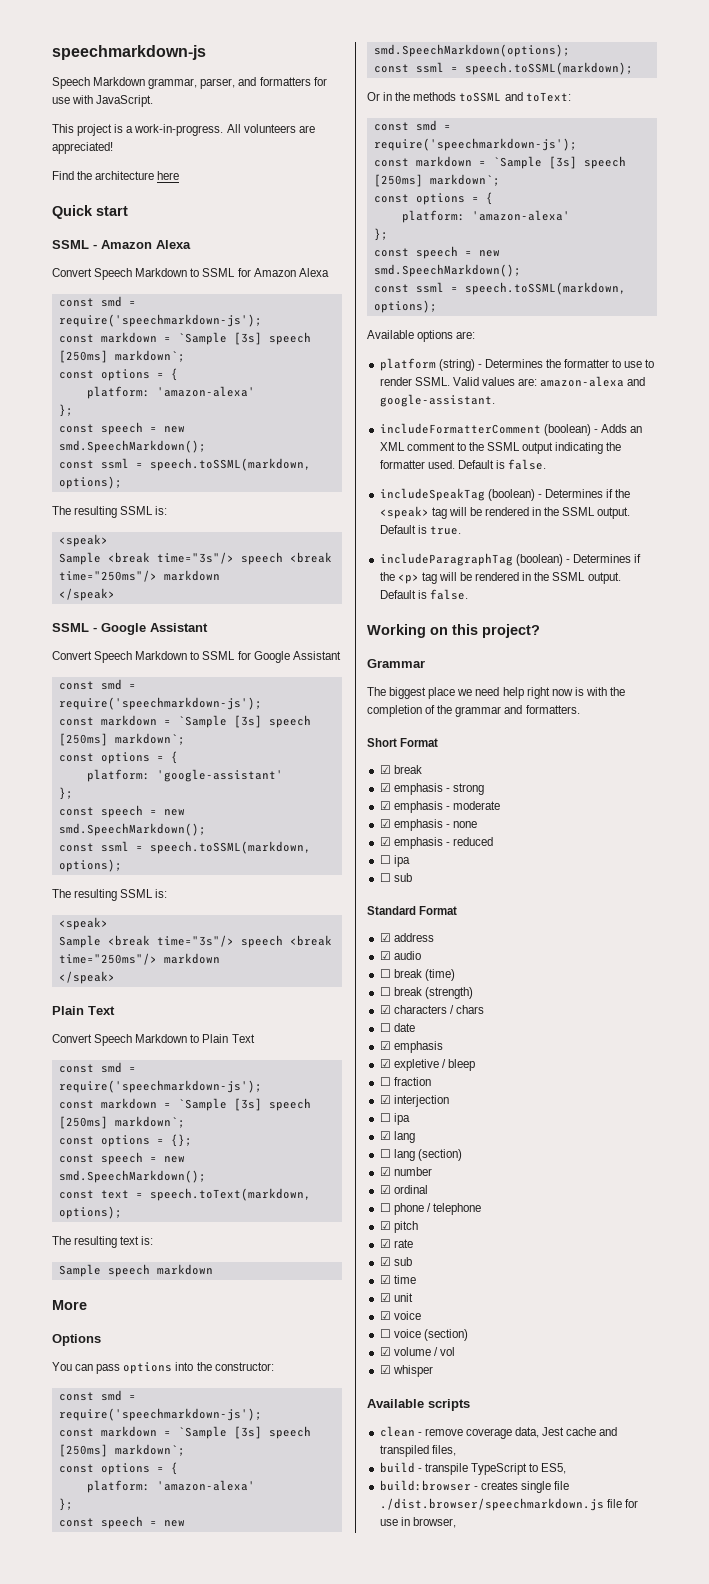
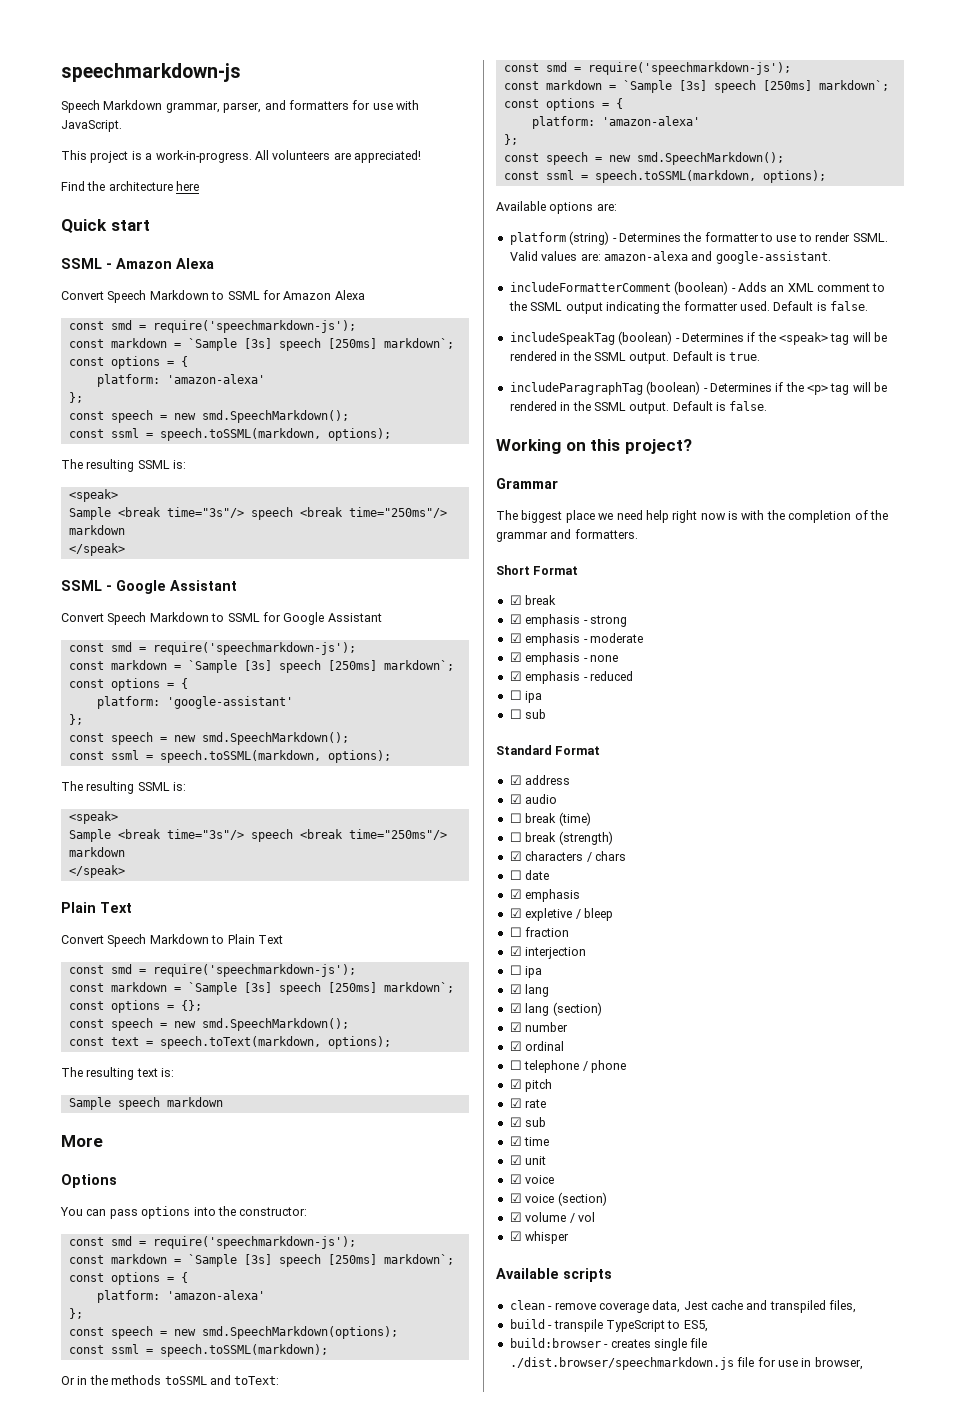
- ☐ lang (section)
+ ☑ lang (section)
- ☐ phone / telephone
+ ☐ telephone / phone
- ☐ voice (section)
+ ☑ voice (section)

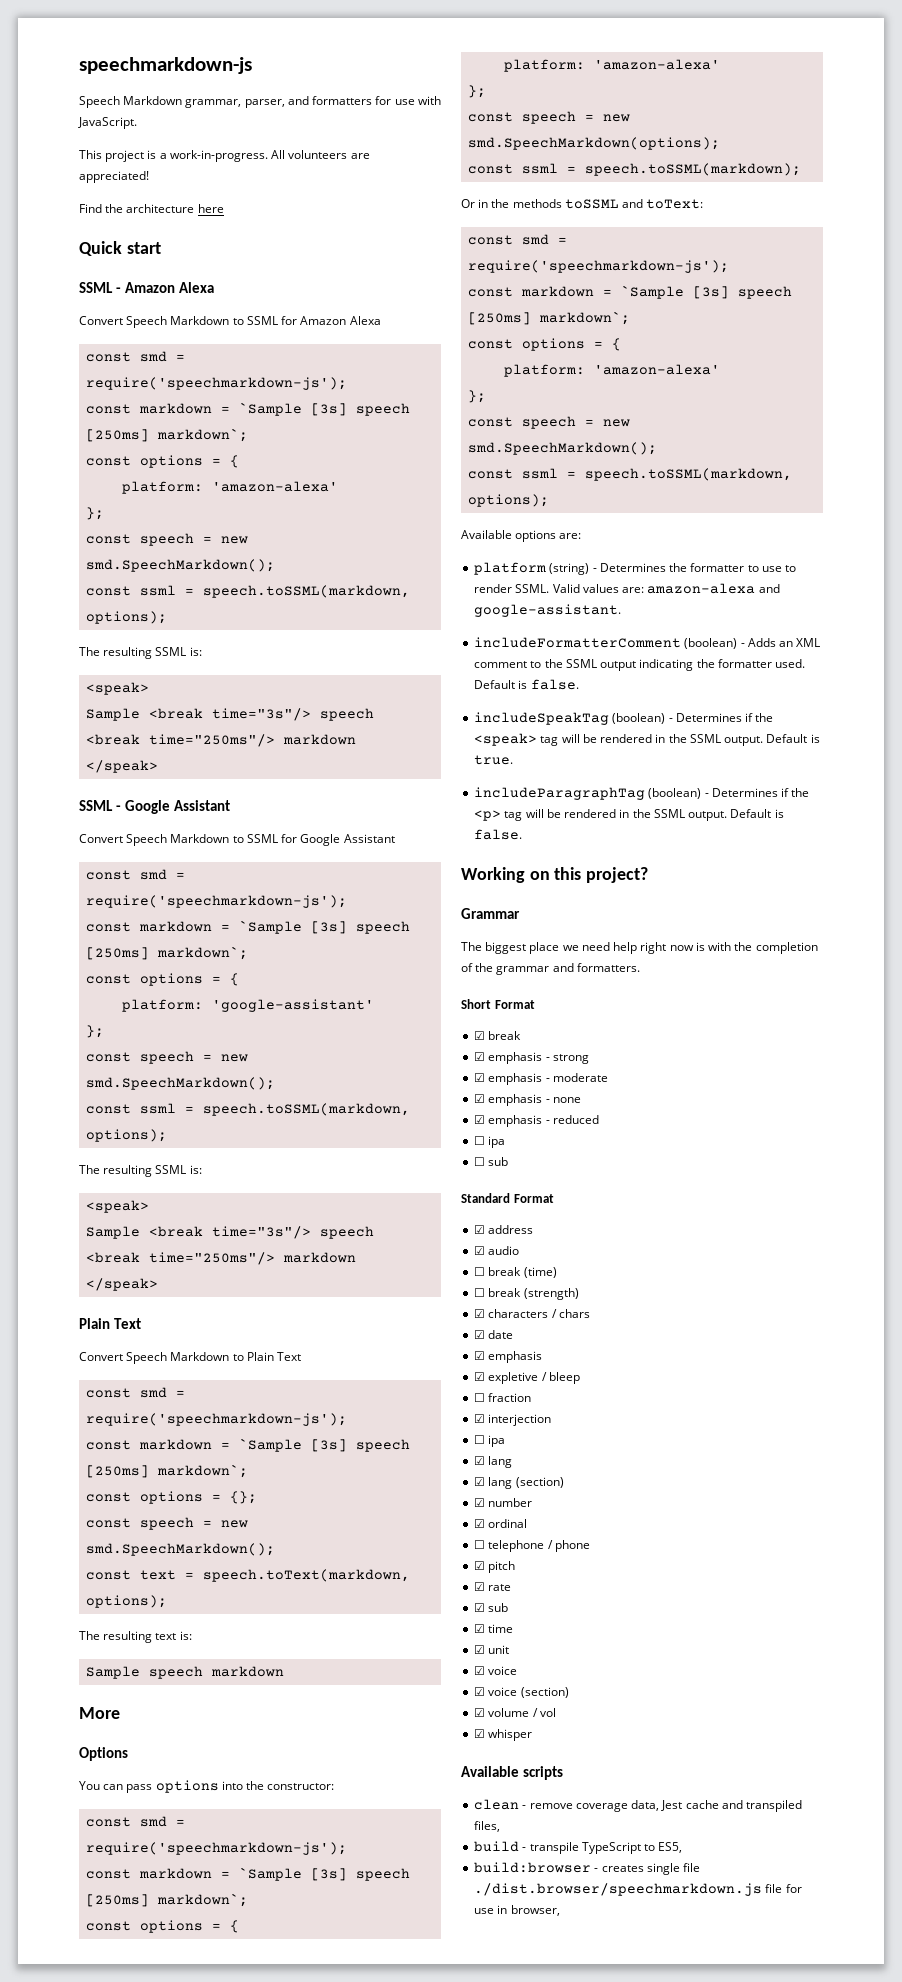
- ☐ date
+ ☑ date

